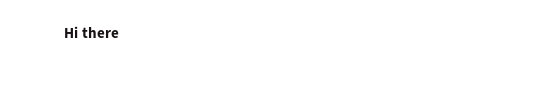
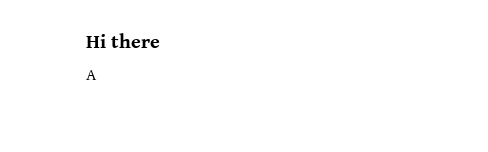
+ A

